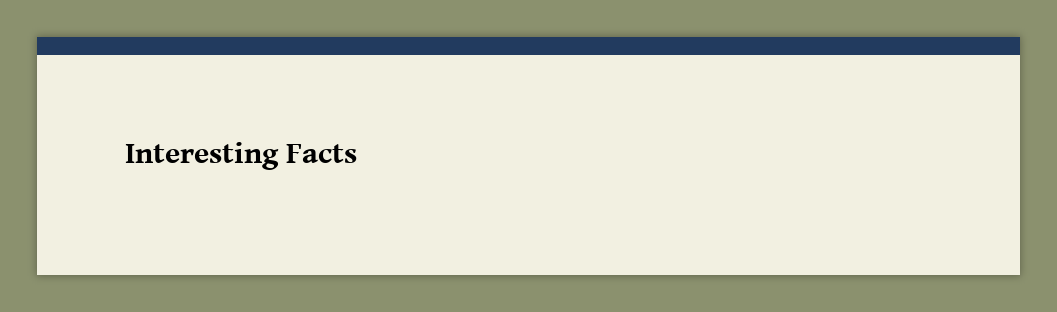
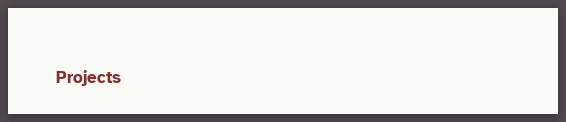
- Interesting Facts
+ Projects

